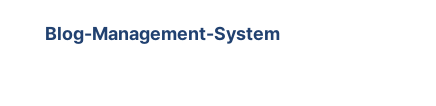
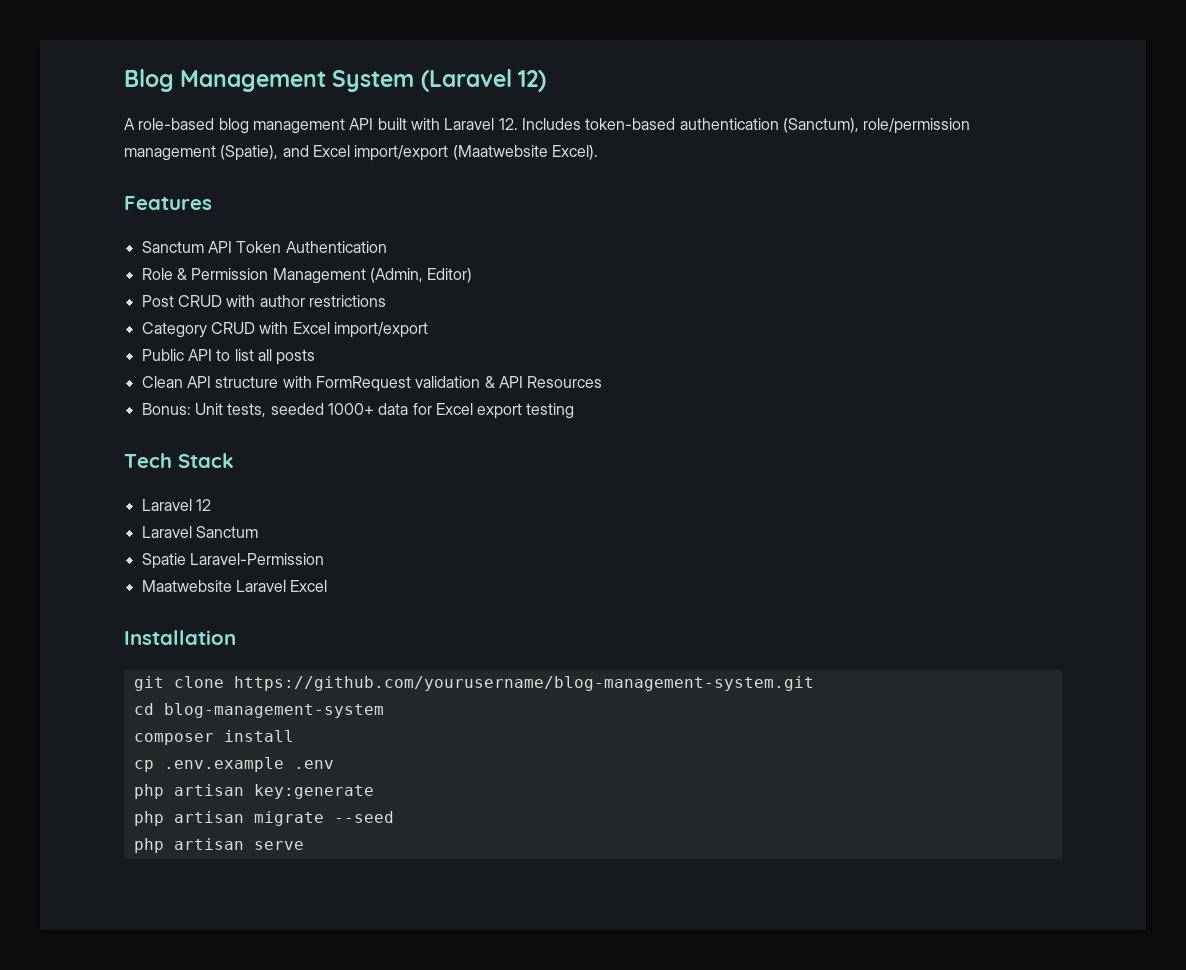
- Blog-Management-System
+ Blog Management System (Laravel 12)
+ A role-based blog management API built with Laravel 12. Includes token-based authentication (Sanctum), role/permission management (Spatie), and Excel import/export (Maatwebsite Excel).
+ Features
+ Sanctum API Token Authentication
+ Role & Permission Management (Admin, Editor)
+ Post CRUD with author restrictions
+ Category CRUD with Excel import/export
+ Public API to list all posts
+ Clean API structure with FormRequest validation & API Resources
+ Bonus: Unit tests, seeded 1000+ data for Excel export testing
+ Tech Stack
+ Laravel 12
+ Laravel Sanctum
+ Spatie Laravel-Permission
+ Maatwebsite Laravel Excel
+ Installation
+ git clone https://github.com/yourusername/blog-management-system.git
+ cd blog-management-system
+ composer install
+ cp .env.example .env
+ php artisan key:generate
+ php artisan migrate --seed
+ php artisan serve

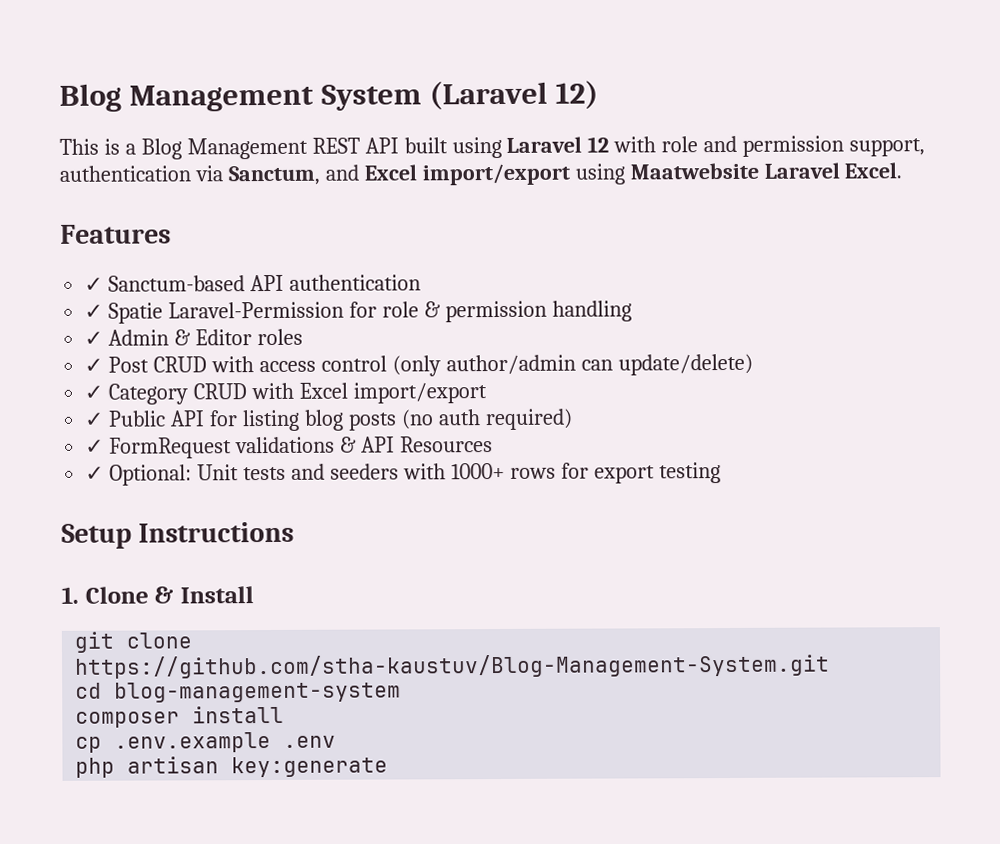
- A role-based blog management API built with Laravel 12. Includes token-based authentication (Sanctum), role/permission management (Spatie), and Excel import/export (Maatwebsite Excel).
+ This is a Blog Management REST API built using Laravel 12 with role and permission support, authentication via Sanctum, and Excel import/export using Maatwebsite Laravel Excel.
  Features
- Sanctum API Token Authentication
- Role & Permission Management (Admin, Editor)
- Post CRUD with author restrictions
- Category CRUD with Excel import/export
+ ✓ Sanctum-based API authentication
+ ✓ Spatie Laravel-Permission for role & permission handling
+ ✓ Admin & Editor roles
+ ✓ Post CRUD with access control (only author/admin can update/delete)
+ ✓ Category CRUD with Excel import/export
- Public API to list all posts
- Clean API structure with FormRequest validation & API Resources
- Bonus: Unit tests, seeded 1000+ data for Excel export testing
- Tech Stack
- Laravel 12
- Laravel Sanctum
- Spatie Laravel-Permission
- Maatwebsite Laravel Excel
- Installation
+ ✓ Public API for listing blog posts (no auth required)
+ ✓ FormRequest validations & API Resources
+ ✓ Optional: Unit tests and seeders with 1000+ rows for export testing
+ Setup Instructions
+ 1. Clone & Install
- git clone https://github.com/yourusername/blog-management-system.git
+ git clone https://github.com/stha-kaustuv/Blog-Management-System.git
- php artisan migrate --seed
- php artisan serve

